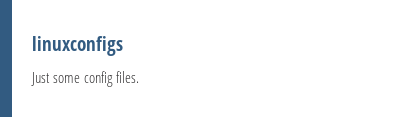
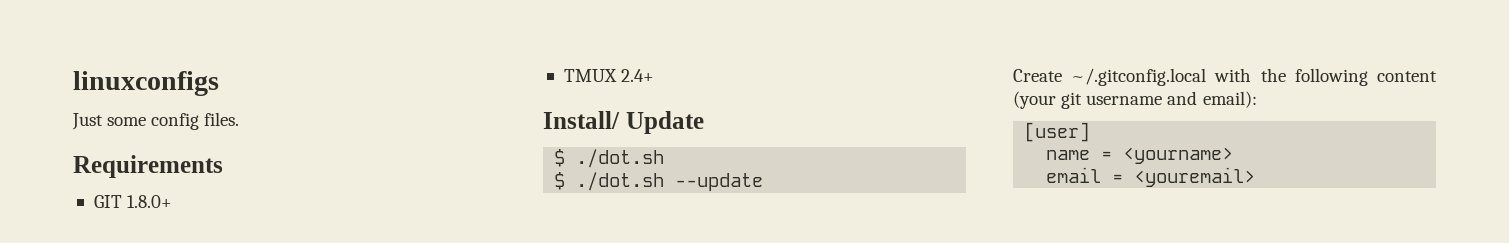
+ Requirements
+ GIT 1.8.0+
+ TMUX 2.4+
+ Install/ Update
+ $ ./dot.sh
+ $ ./dot.sh --update
+ Create ~/.gitconfig.local with the following content (your git username and email):
+ [user]
+ name = <yourname>
+ email = <youremail>

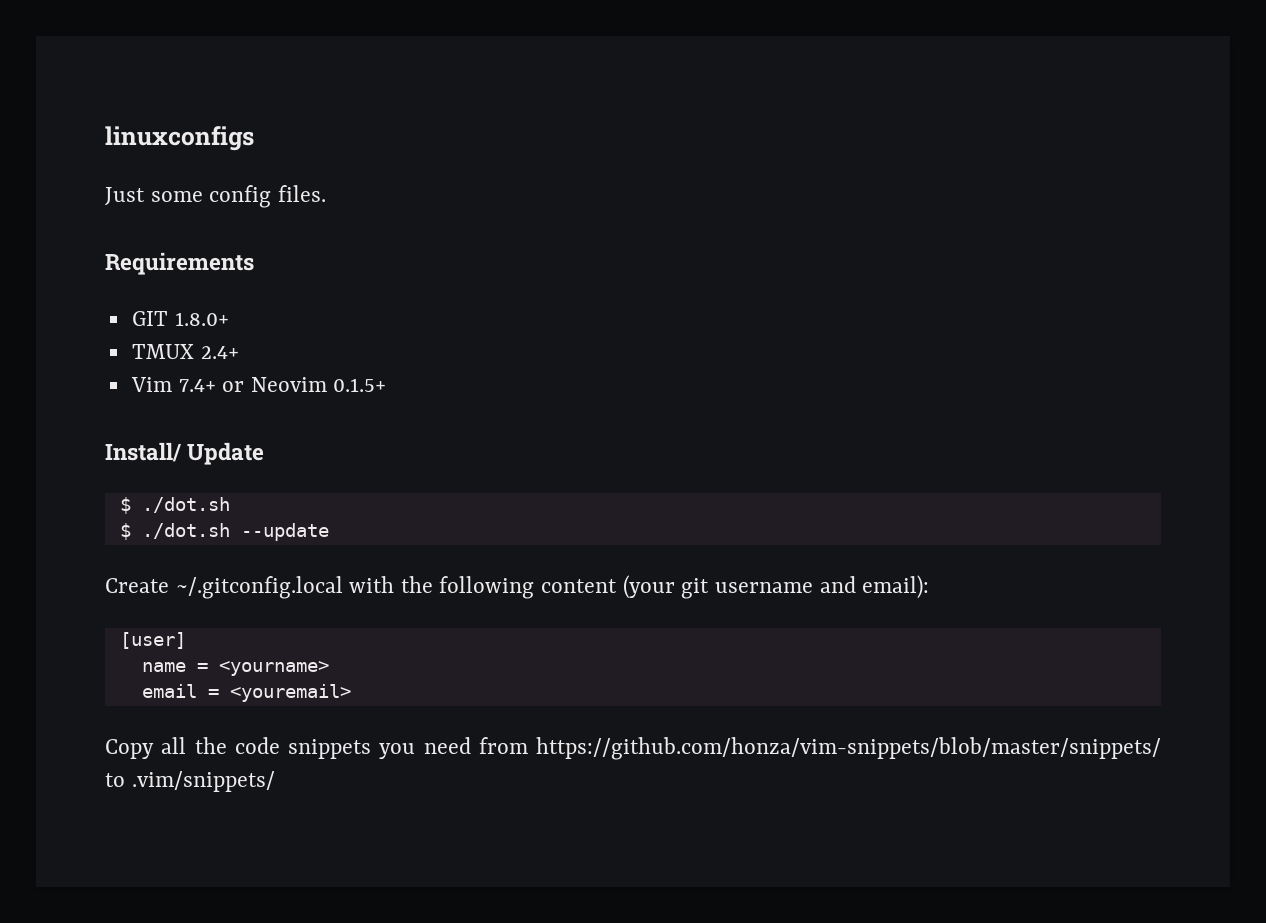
+ Vim 7.4+ or Neovim 0.1.5+
+ Copy all the code snippets you need from https://github.com/honza/vim-snippets/blob/master/snippets/ to .vim/snippets/

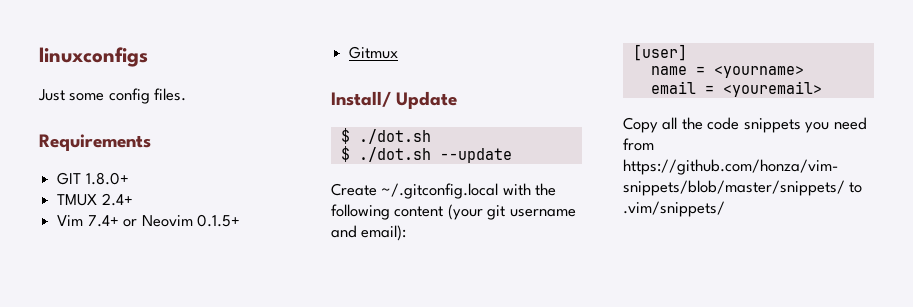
+ Gitmux

